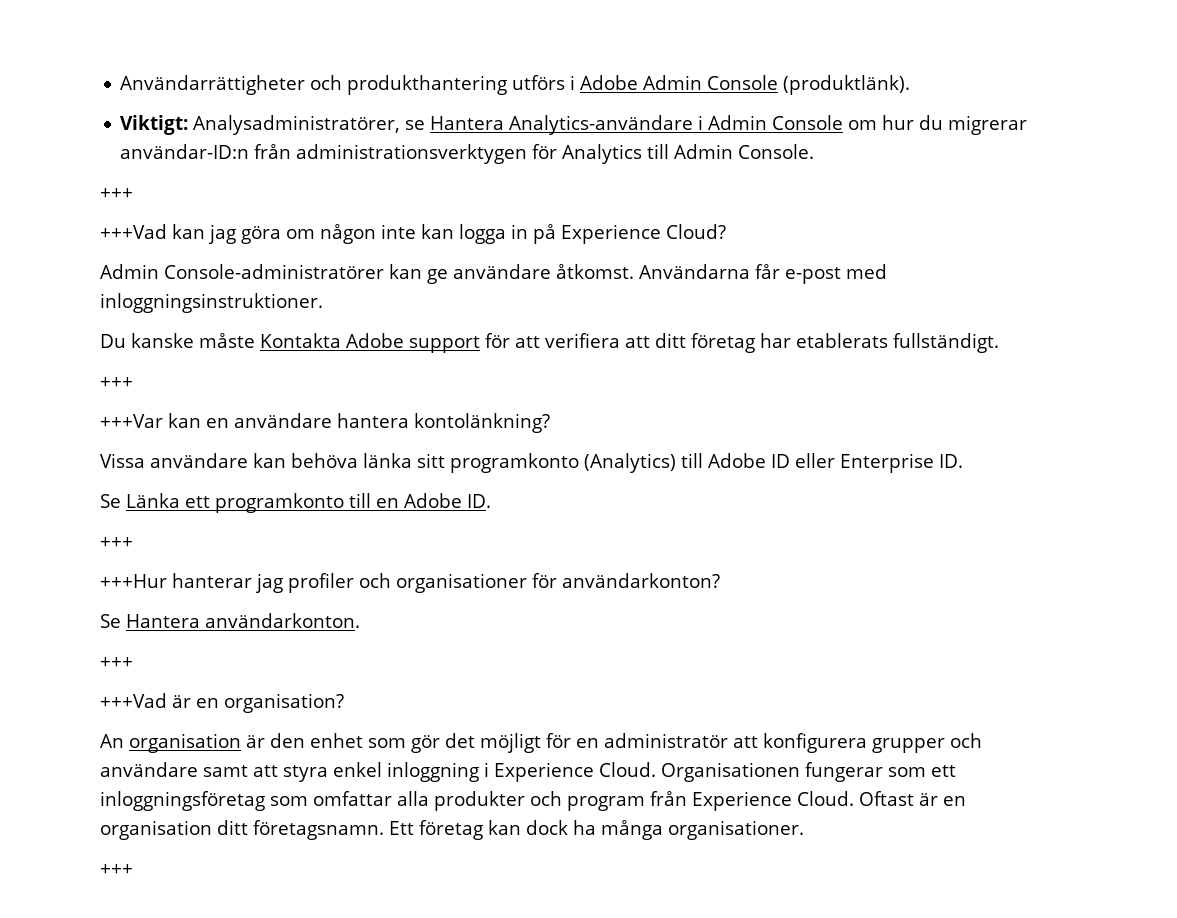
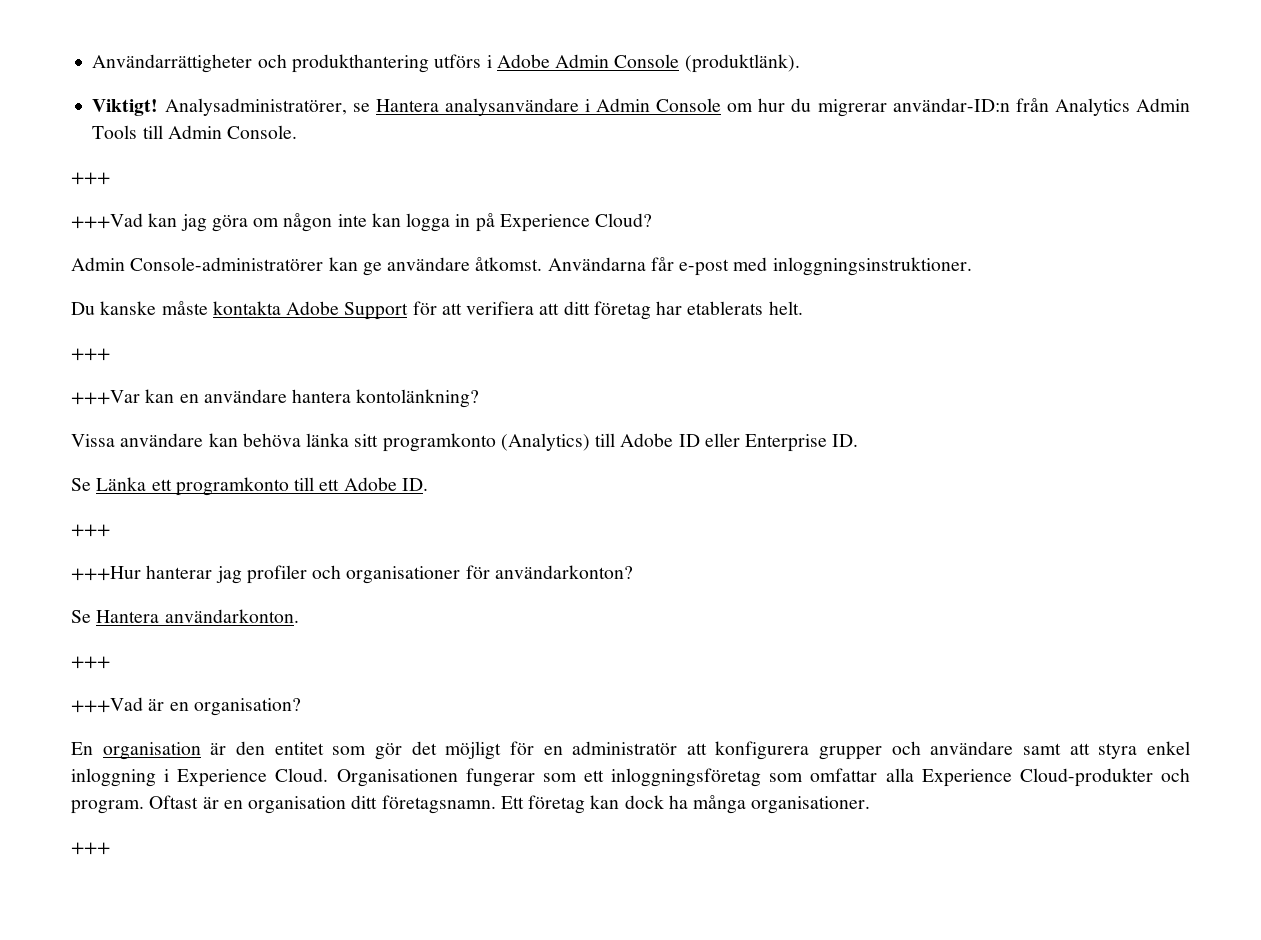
- Viktigt: Analysadministratörer, se Hantera Analytics-användare i Admin Console om hur du migrerar användar-ID:n från administrationsverktygen för Analytics till Admin Console.
+ Viktigt! Analysadministratörer, se Hantera analysanvändare i Admin Console om hur du migrerar användar-ID:n från Analytics Admin Tools till Admin Console.
- Du kanske måste Kontakta Adobe support för att verifiera att ditt företag har etablerats fullständigt.
+ Du kanske måste kontakta Adobe Support för att verifiera att ditt företag har etablerats helt.
- Se Länka ett programkonto till en Adobe ID.
+ Se Länka ett programkonto till ett Adobe ID.
- An organisation är den enhet som gör det möjligt för en administratör att konfigurera grupper och användare samt att styra enkel inloggning i Experience Cloud.
+ En organisation är den entitet som gör det möjligt för en administratör att konfigurera grupper och användare samt att styra enkel inloggning i Experience Cloud.
- Organisationen fungerar som ett inloggningsföretag som omfattar alla produkter och program från Experience Cloud.
+ Organisationen fungerar som ett inloggningsföretag som omfattar alla Experience Cloud-produkter och program.

